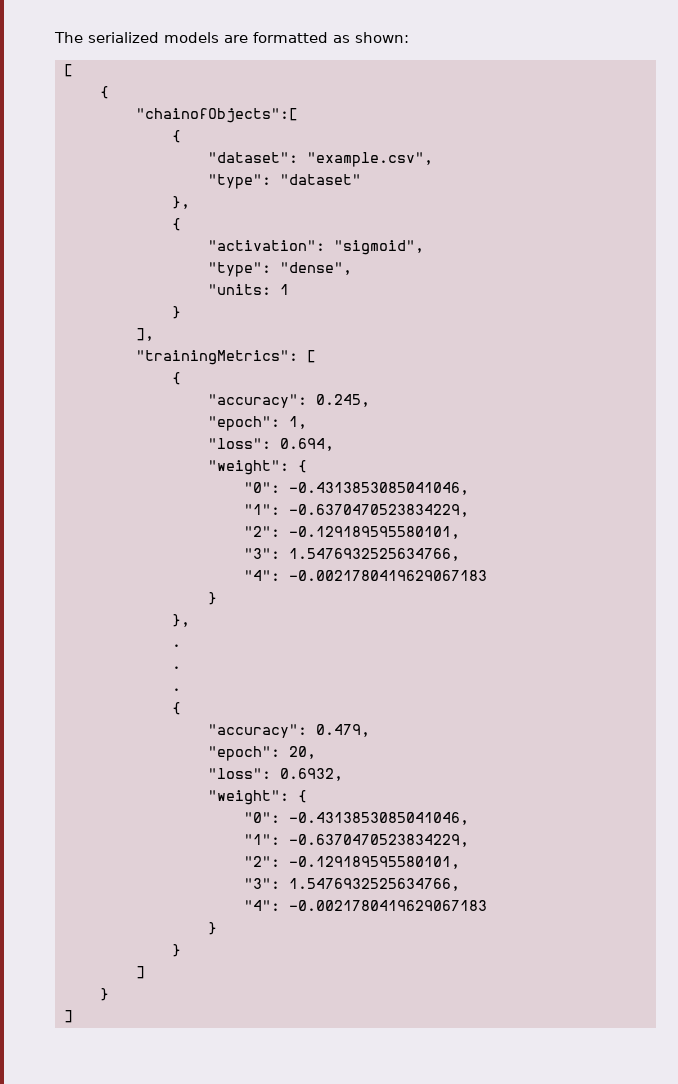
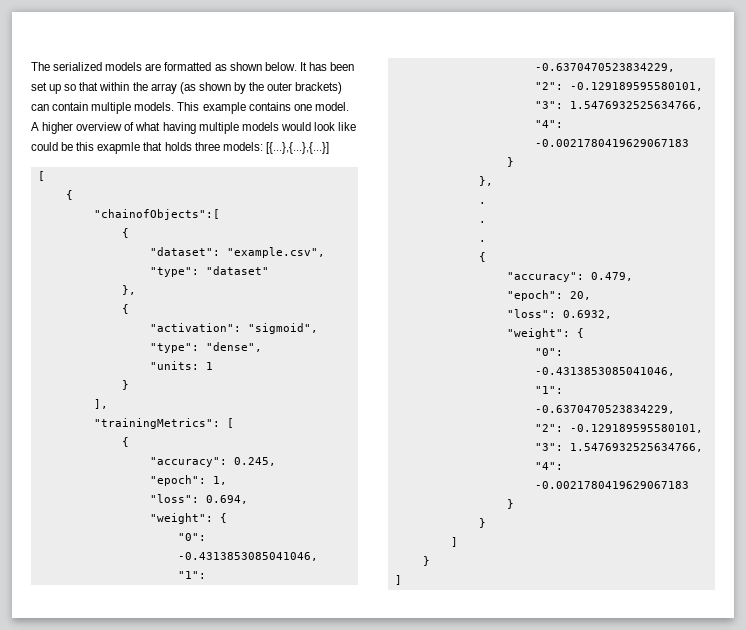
- The serialized models are formatted as shown:
+ The serialized models are formatted as shown below. It has been set up so that within the array (as shown by the outer brackets) can contain multiple models. This example contains one model. A higher overview of what having multiple models would look like could be this exapmle that holds three models: [{...},{...},{...}]

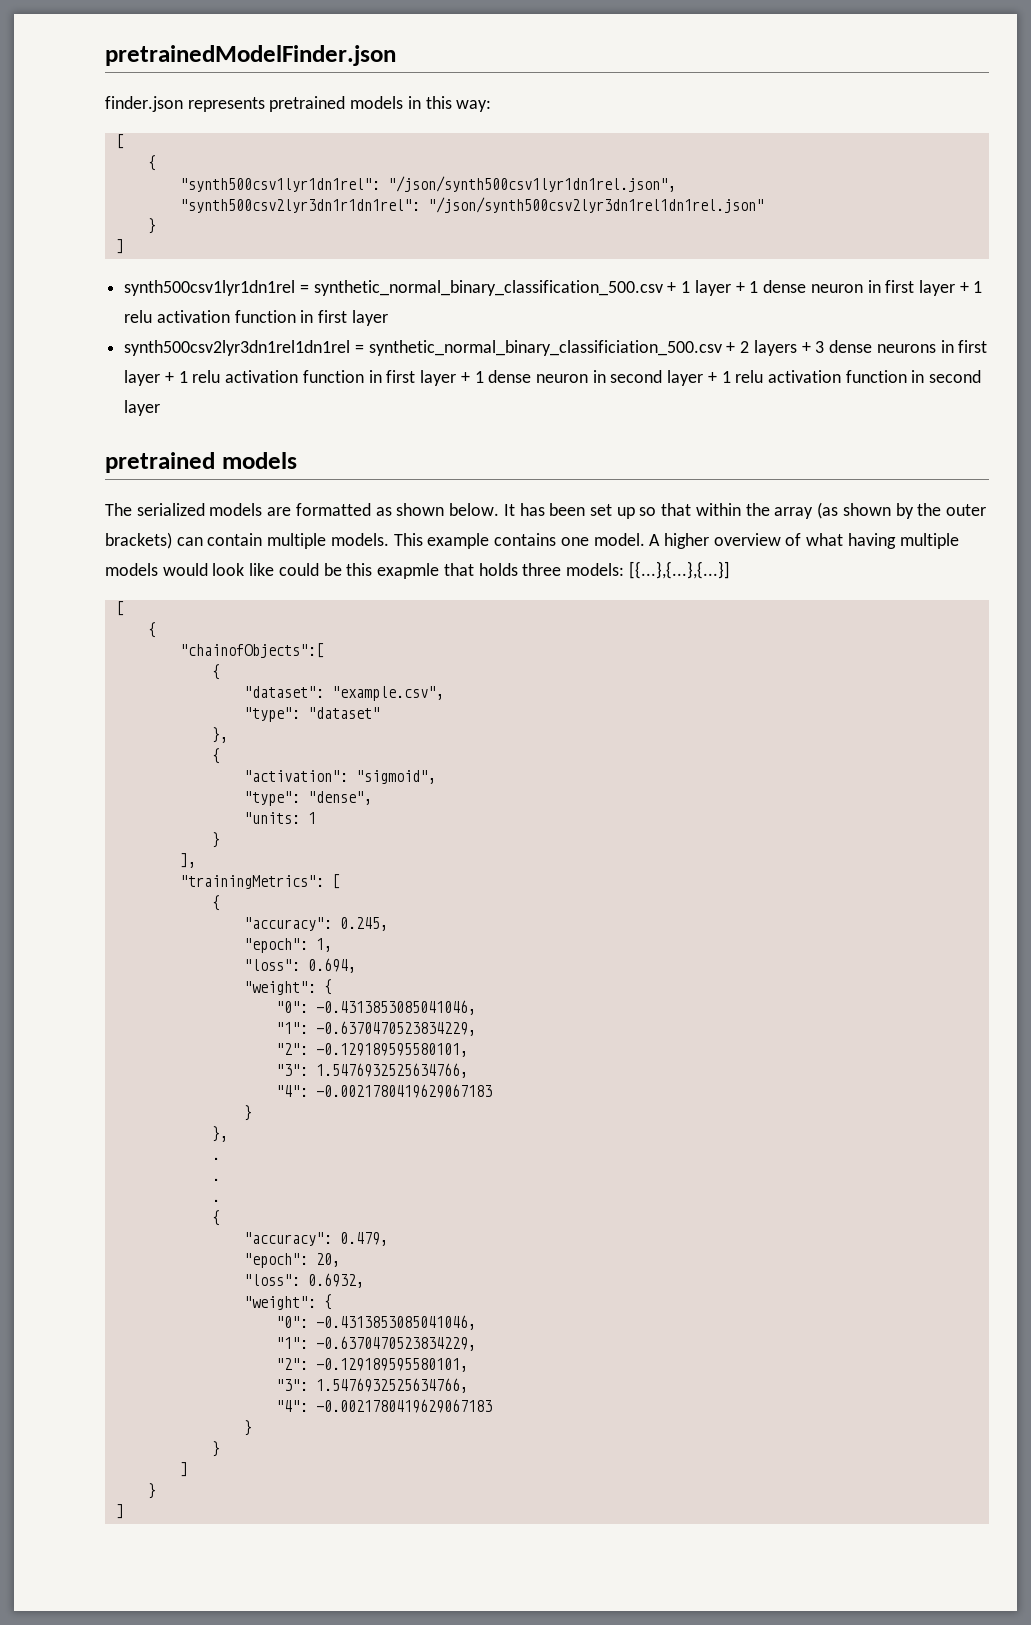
+ pretrainedModelFinder.json
+ finder.json represents pretrained models in this way:
+ [
+ {
+ "synth500csv1lyr1dn1rel": "/json/synth500csv1lyr1dn1rel.json",
+ "synth500csv2lyr3dn1r1dn1rel": "/json/synth500csv2lyr3dn1rel1dn1rel.json"
+ }
+ ]
+ synth500csv1lyr1dn1rel = synthetic_normal_binary_classification_500.csv + 1 layer + 1 dense neuron in first layer + 1 relu activation function in first layer
+ synth500csv2lyr3dn1rel1dn1rel = synthetic_normal_binary_classificiation_500.csv + 2 layers + 3 dense neurons in first layer + 1 relu activation function in first layer + 1 dense neuron in second layer + 1 relu activation function in second layer
+ pretrained models

